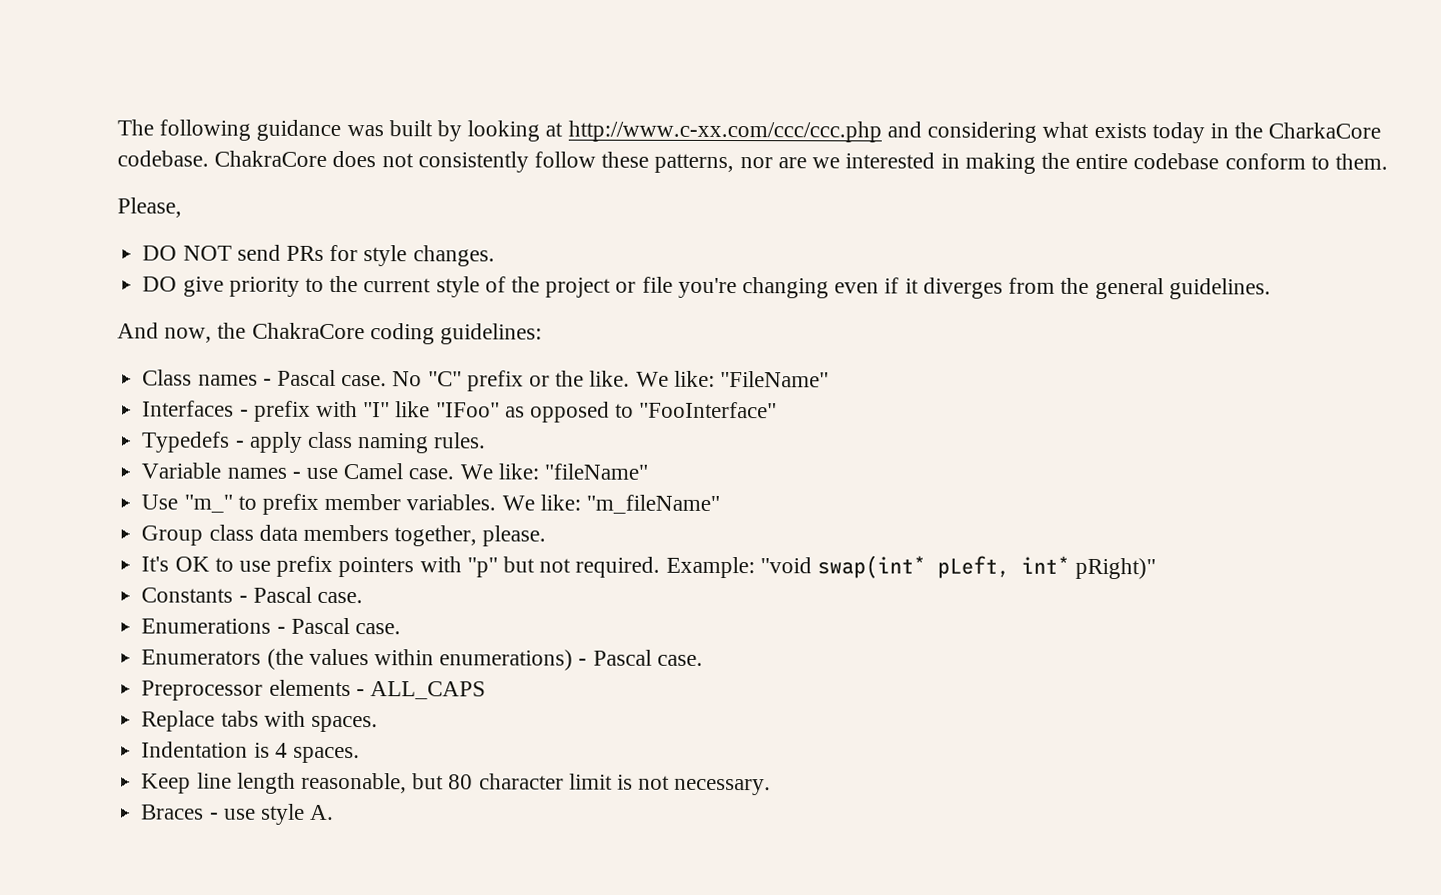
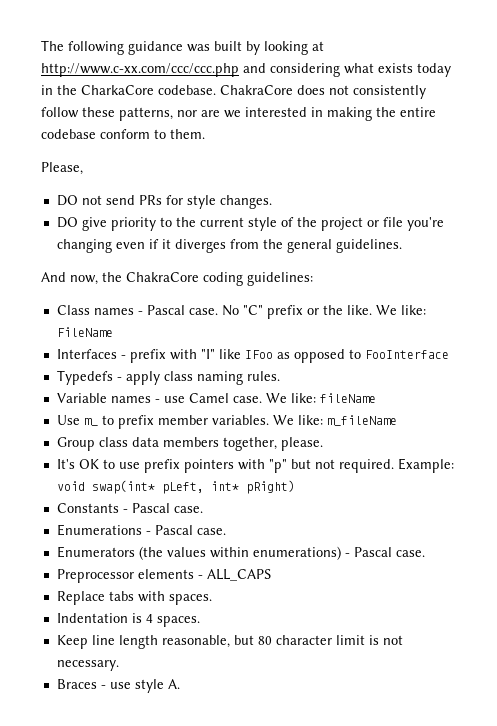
- DO NOT send PRs for style changes.
+ DO not send PRs for style changes.
- We like: "FileName"
+ We like: FileName
- Interfaces - prefix with "I" like "IFoo" as opposed to "FooInterface"
+ Interfaces - prefix with "I" like IFoo as opposed to FooInterface
- We like: "fileName"
+ We like: fileName
- Use "m_" to prefix member variables.
+ Use m_ to prefix member variables.
- We like: "m_fileName"
+ We like: m_fileName
- Example: "void swap(int* pLeft, int* pRight)"
+ Example: void swap(int* pLeft, int* pRight)

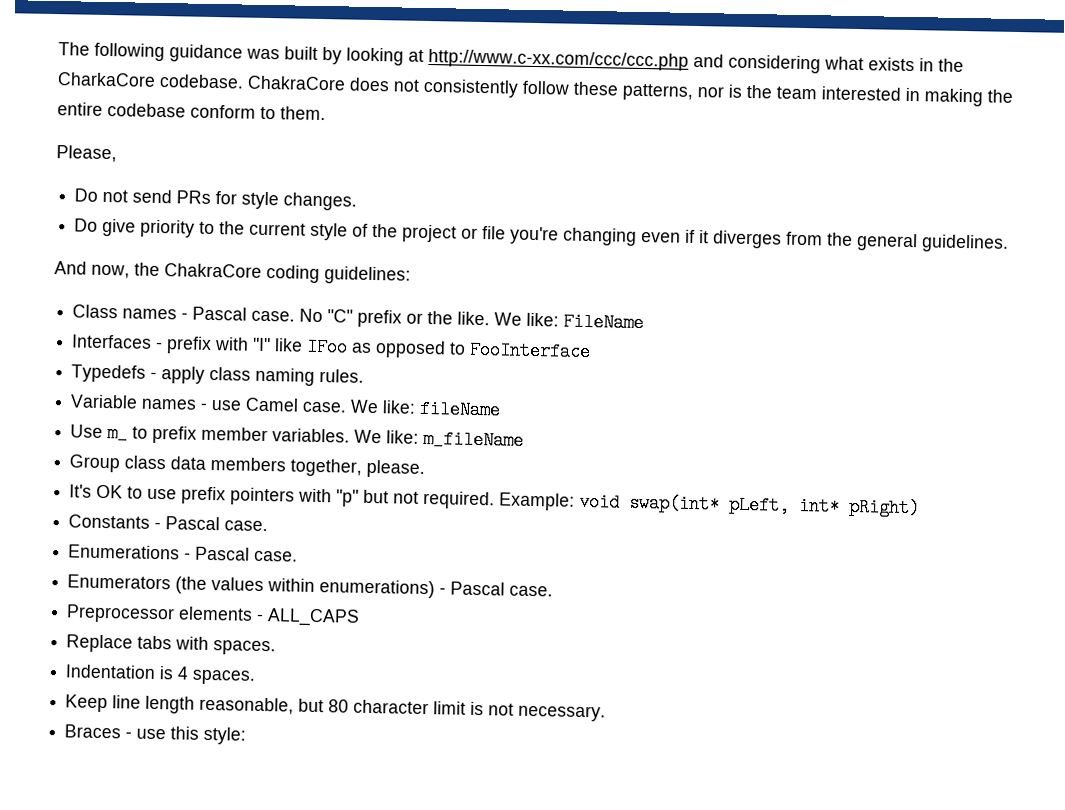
- The following guidance was built by looking at http://www.c-xx.com/ccc/ccc.php and considering what exists today in the CharkaCore codebase.
+ The following guidance was built by looking at http://www.c-xx.com/ccc/ccc.php and considering what exists in the CharkaCore codebase.
- ChakraCore does not consistently follow these patterns, nor are we interested in making the entire codebase conform to them.
+ ChakraCore does not consistently follow these patterns, nor is the team interested in making the entire codebase conform to them.
- DO not send PRs for style changes.
+ Do not send PRs for style changes.
- DO give priority to the current style of the project or file you're changing even if it diverges from the general guidelines.
+ Do give priority to the current style of the project or file you're changing even if it diverges from the general guidelines.
- Braces - use style A.
+ Braces - use this style:

